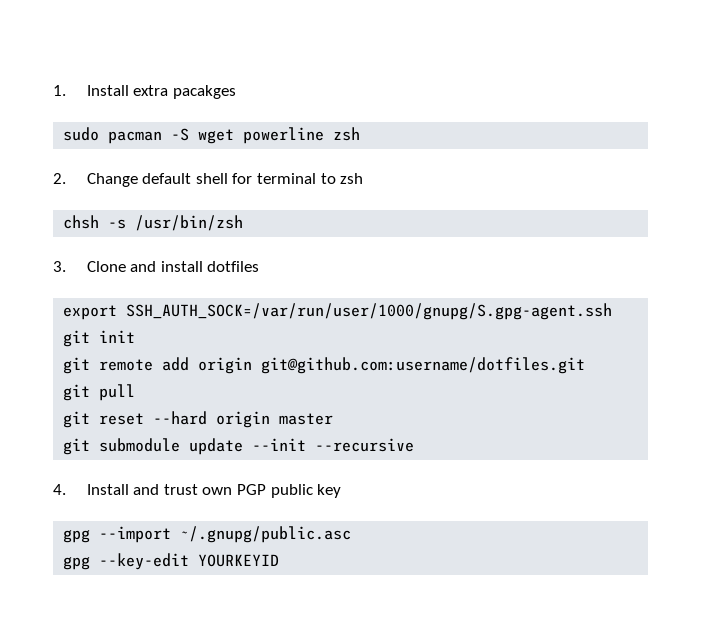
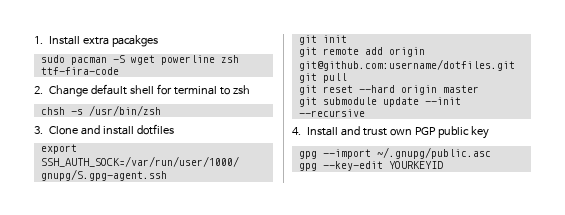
- sudo pacman -S wget powerline zsh
+ sudo pacman -S wget powerline zsh ttf-fira-code

